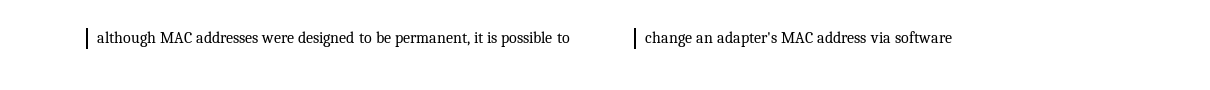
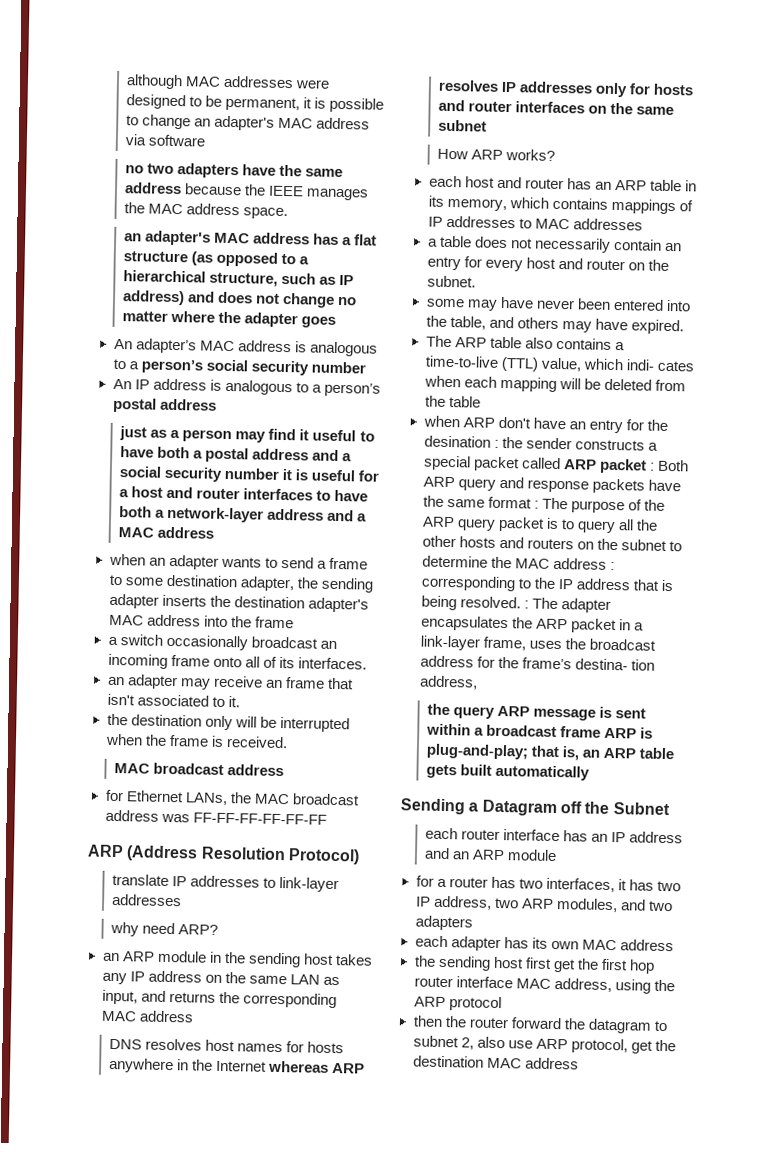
+ no two adapters have the same address because the IEEE manages the MAC address space.
+ an adapter's MAC address has a flat structure (as opposed to a hierarchical structure, such as IP address) and does not change no matter where the adapter goes
+ An adapter’s MAC address is analogous to a person’s social security number
+ An IP address is analogous to a person’s postal address
+ just as a person may find it useful to have both a postal address and a social security number it is useful for a host and router interfaces to have both a network-layer address and a MAC address
+ when an adapter wants to send a frame to some destination adapter, the sending adapter inserts the destination adapter's MAC address into the frame
+ a switch occasionally broadcast an incoming frame onto all of its interfaces.
+ an adapter may receive an frame that isn't associated to it.
+ the destination only will be interrupted when the frame is received.
+ MAC broadcast address
+ for Ethernet LANs, the MAC broadcast address was FF-FF-FF-FF-FF-FF
+ ARP (Address Resolution Protocol)
+ translate IP addresses to link-layer addresses
+ why need ARP?
+ an ARP module in the sending host takes any IP address on the same LAN as input, and returns the corresponding MAC address
+ DNS resolves host names for hosts anywhere in the Internet whereas ARP resolves IP addresses only for hosts and router interfaces on the same subnet
+ How ARP works?
+ each host and router has an ARP table in its memory, which contains mappings of IP addresses to MAC addresses
+ a table does not necessarily contain an entry for every host and router on the subnet.
+ some may have never been entered into the table, and others may have expired.
+ The ARP table also contains a time-to-live (TTL) value, which indi- cates when each mapping will be deleted from the table
+ when ARP don't have an entry for the desination : the sender constructs a special packet called ARP packet : Both ARP query and response packets have the same format : The purpose of the ARP query packet is to query all the other hosts and routers on the subnet to determine the MAC address : corresponding to the IP address that is being resolved. : The adapter encapsulates the ARP packet in a link-layer frame, uses the broadcast address for the frame’s destina- tion address,
+ the query ARP message is sent within a broadcast frame ARP is plug-and-play; that is, an ARP table gets built automatically
+ Sending a Datagram off the Subnet
+ each router interface has an IP address and an ARP module
+ for a router has two interfaces, it has two IP address, two ARP modules, and two adapters
+ each adapter has its own MAC address
+ the sending host first get the first hop router interface MAC address, using the ARP protocol
+ then the router forward the datagram to subnet 2, also use ARP protocol, get the destination MAC address

